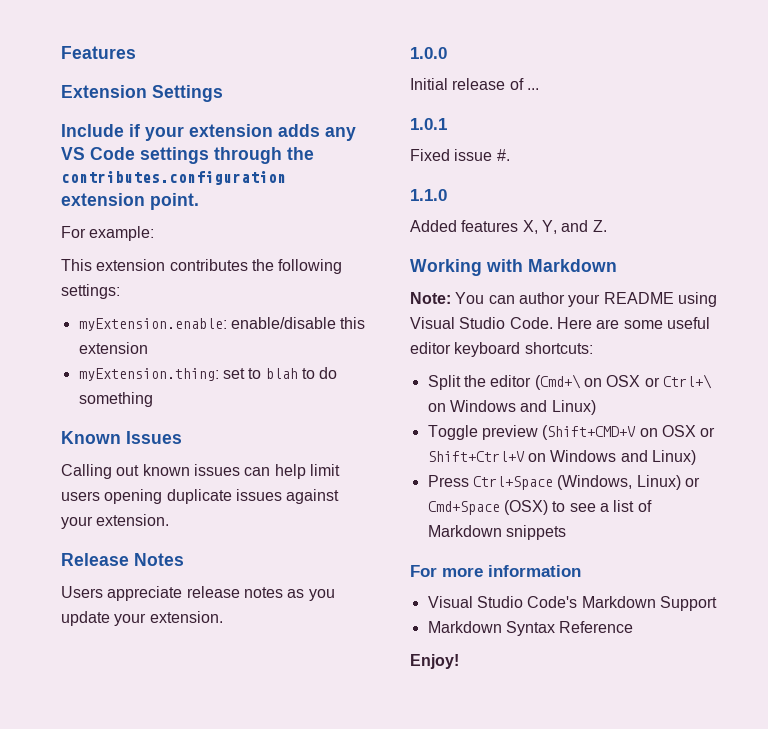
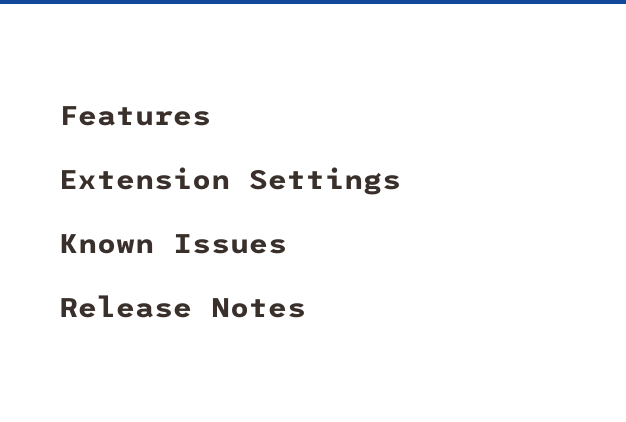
- Include if your extension adds any VS Code settings through the contributes.configuration extension point.
- For example:
- This extension contributes the following settings:
- myExtension.enable: enable/disable this extension
- myExtension.thing: set to blah to do something
  Known Issues
- Calling out known issues can help limit users opening duplicate issues against your extension.
  Release Notes
- Users appreciate release notes as you update your extension.
- 1.0.0
- Initial release of ...
- 1.0.1
- Fixed issue #.
- 1.1.0
- Added features X, Y, and Z.
- Working with Markdown
- Note: You can author your README using Visual Studio Code. Here are some useful editor keyboard shortcuts:
- Split the editor (Cmd+\ on OSX or Ctrl+\ on Windows and Linux)
- Toggle preview (Shift+CMD+V on OSX or Shift+Ctrl+V on Windows and Linux)
- Press Ctrl+Space (Windows, Linux) or Cmd+Space (OSX) to see a list of Markdown snippets
- For more information
- Visual Studio Code's Markdown Support
- Markdown Syntax Reference
- Enjoy!

